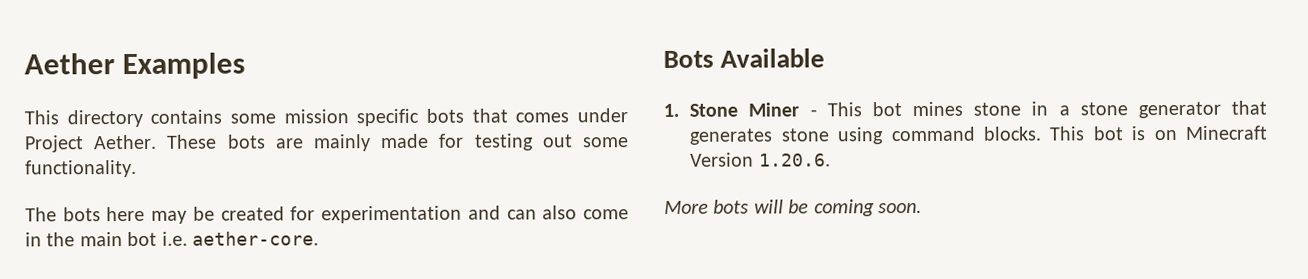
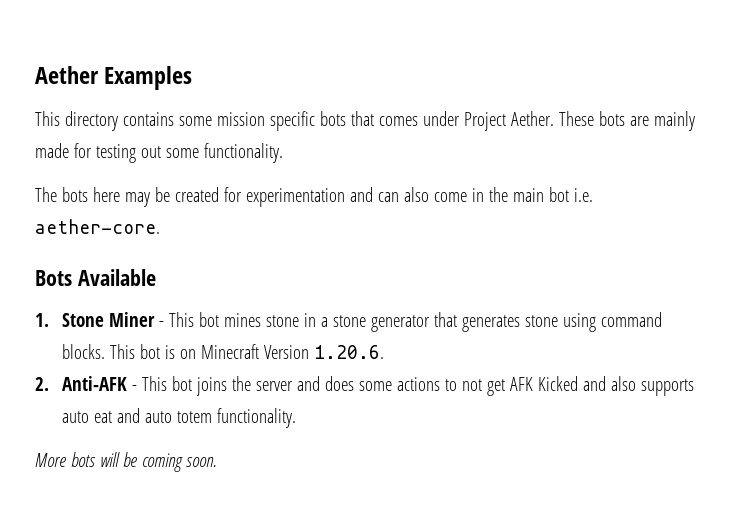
+ 2. Anti-AFK - This bot joins the server and does some actions to not get AFK Kicked and also supports auto eat and auto totem functionality.

